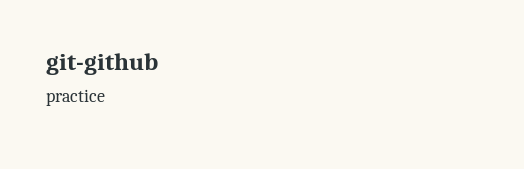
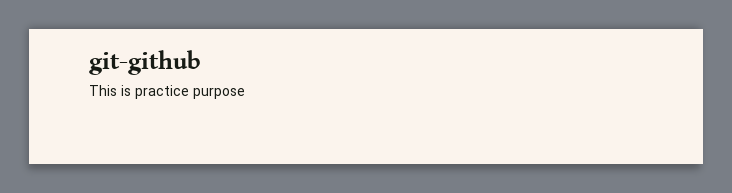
- practice
+ This is practice purpose

